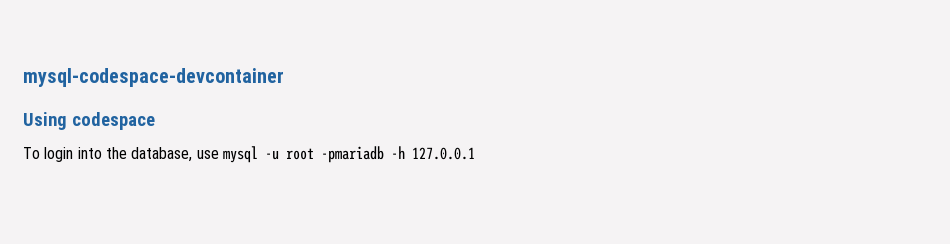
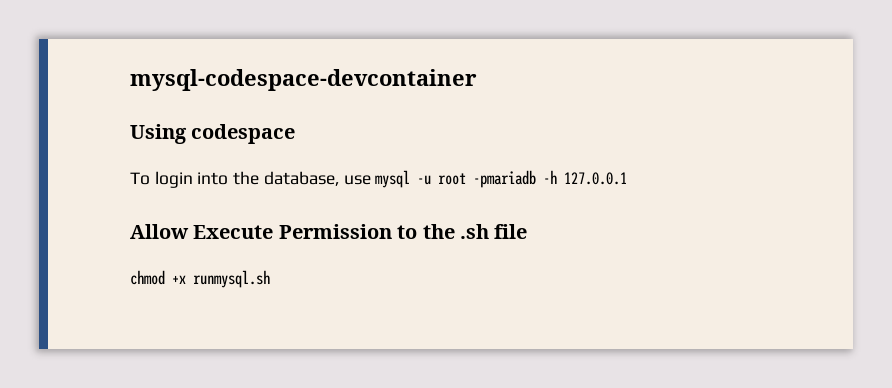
+ Allow Execute Permission to the .sh file
+ chmod +x runmysql.sh

